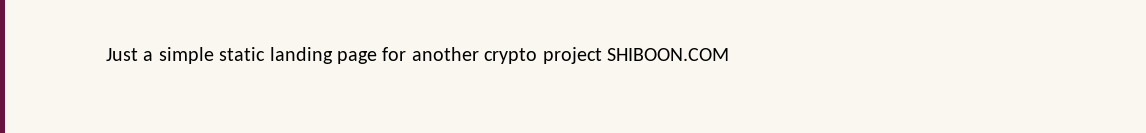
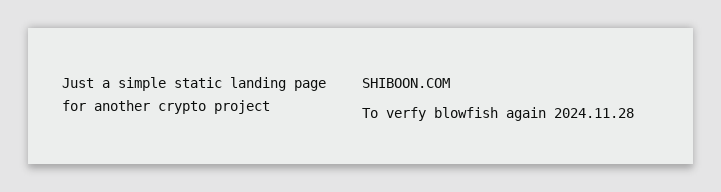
+ To verfy blowfish again 2024.11.28

